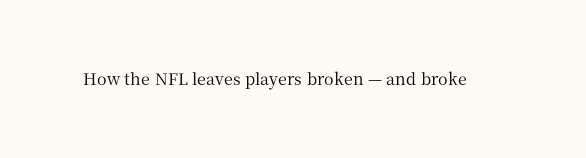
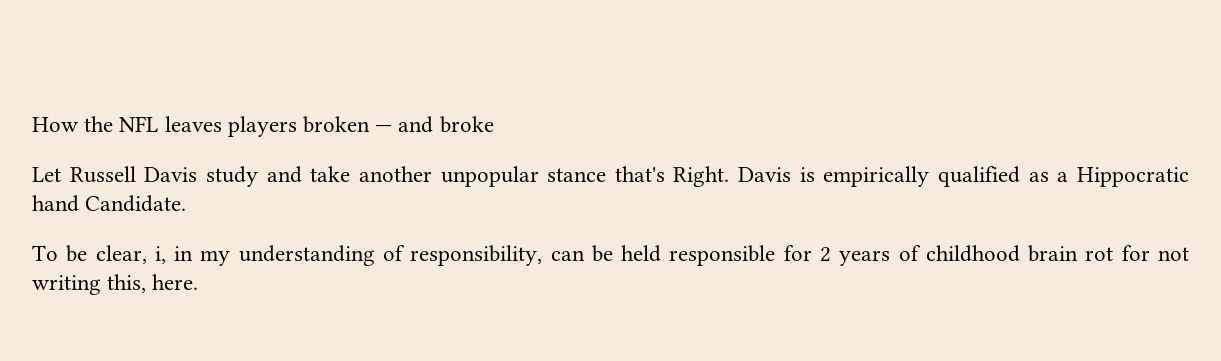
+ Let Russell Davis study and take another unpopular stance that's Right. Davis is empirically qualified as a Hippocratic hand Candidate.
+ To be clear, i, in my understanding of responsibility, can be held responsible for 2 years of childhood brain rot for not writing this, here.

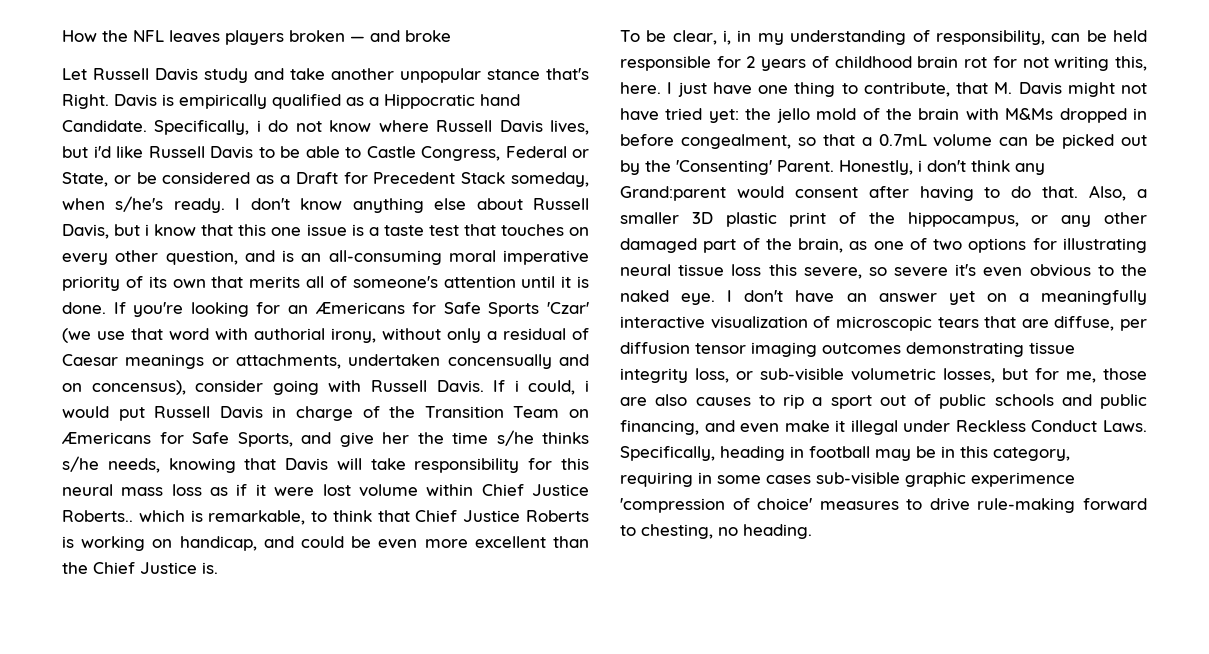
+ Specifically, i do not know where Russell Davis lives, but i'd like Russell Davis to be able to Castle Congress, Federal or State, or be considered as a Draft for Precedent Stack someday, when s/he's ready. I don't know anything else about Russell Davis, but i know that this one issue is a taste test that touches on every other question, and is an all-consuming moral imperative priority of its own that merits all of someone's attention until it is done. If you're looking for an Æmericans for Safe Sports 'Czar' (we use that word with authorial irony, without only a residual of Caesar meanings or attachments, undertaken concensually and on concensus), consider going with Russell Davis. If i could, i would put Russell Davis in charge of the Transition Team on Æmericans for Safe Sports, and give her the time s/he thinks s/he needs, knowing that Davis will take responsibility for this neural mass loss as if it were lost volume within Chief Justice Roberts.. which is remarkable, to think that Chief Justice Roberts is working on handicap, and could be even more excellent than the Chief Justice is.
+ I just have one thing to contribute, that M. Davis might not have tried yet: the jello mold of the brain with M&Ms dropped in before congealment, so that a 0.7mL volume can be picked out by the 'Consenting' Parent. Honestly, i don't think any Grand:parent would consent after having to do that. Also, a smaller 3D plastic print of the hippocampus, or any other damaged part of the brain, as one of two options for illustrating neural tissue loss this severe, so severe it's even obvious to the naked eye. I don't have an answer yet on a meaningfully interactive visualization of microscopic tears that are diffuse, per diffusion tensor imaging outcomes demonstrating tissue integrity loss, or sub-visible volumetric losses, but for me, those are also causes to rip a sport out of public schools and public financing, and even make it illegal under Reckless Conduct Laws. Specifically, heading in football may be in this category, requiring in some cases sub-visible graphic experimence 'compression of choice' measures to drive rule-making forward to chesting, no heading.

